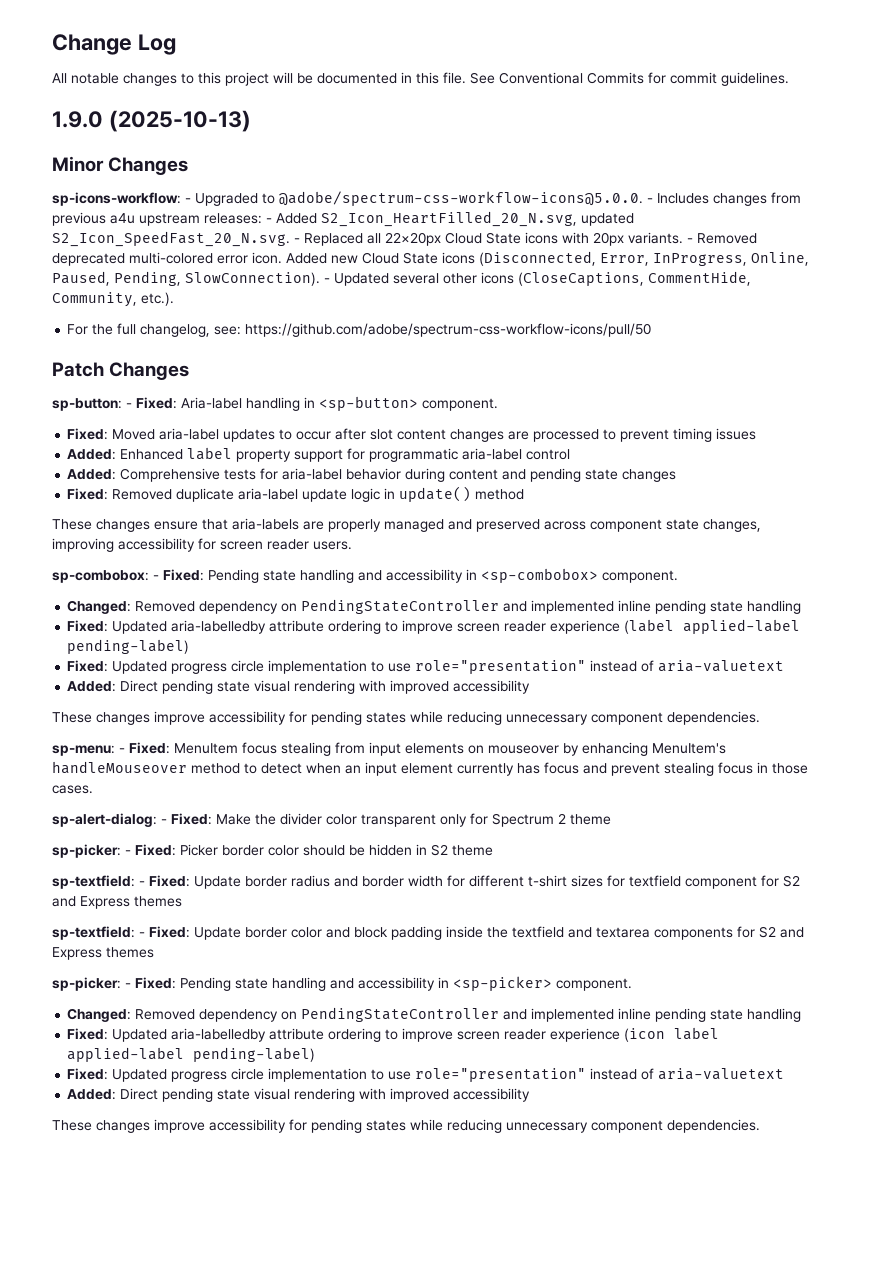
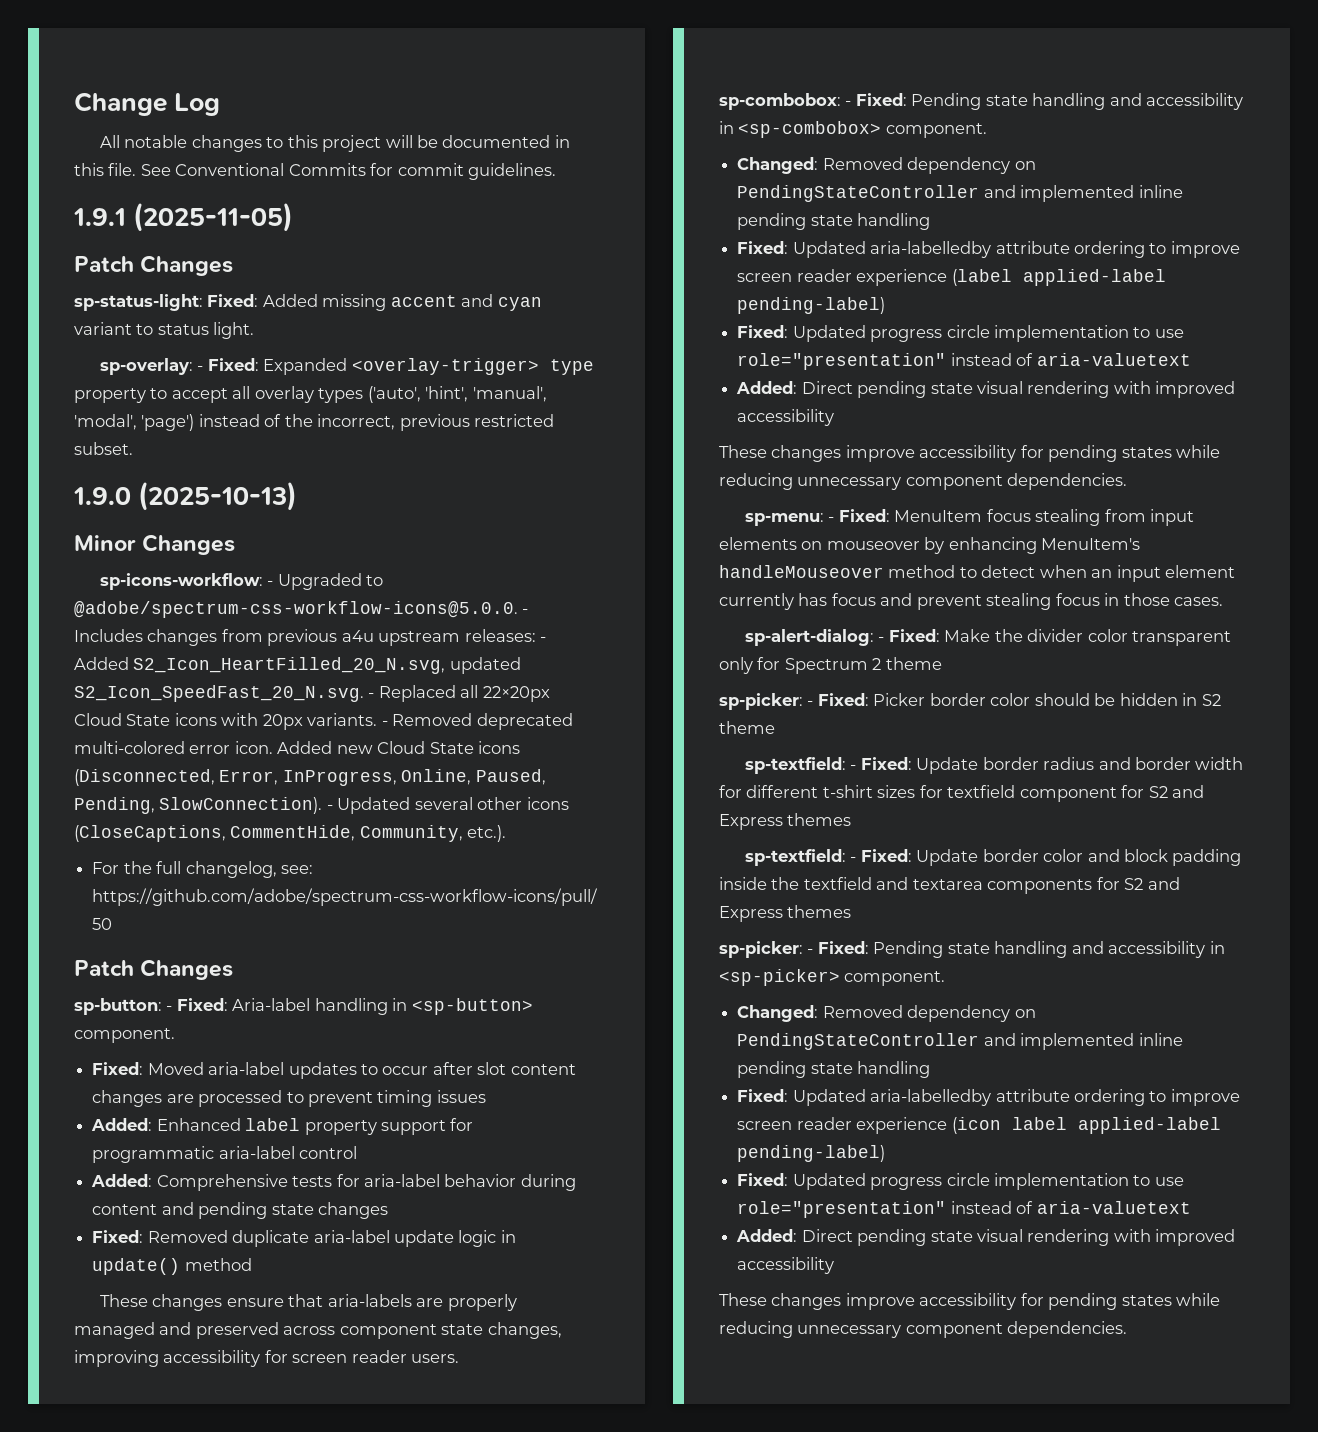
+ 1.9.1 (2025-11-05)
+ Patch Changes
+ sp-status-light: Fixed: Added missing accent and cyan variant to status light.
+ sp-overlay: - Fixed: Expanded <overlay-trigger> type property to accept all overlay types ('auto', 'hint', 'manual', 'modal', 'page') instead of the incorrect, previous restricted subset.

